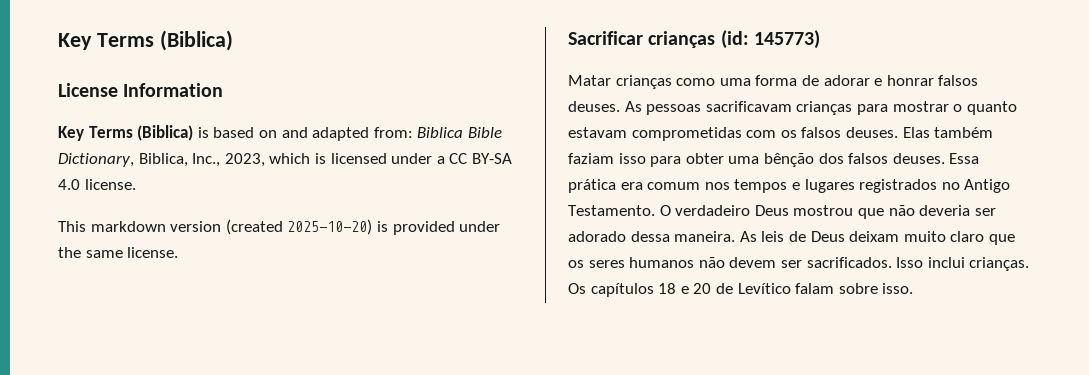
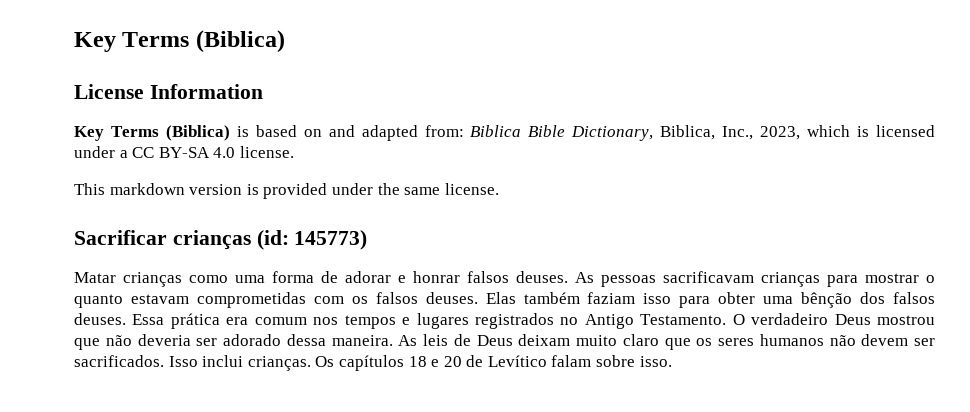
- This markdown version (created 2025-10-20) is provided under the same license.
+ This markdown version is provided under the same license.

